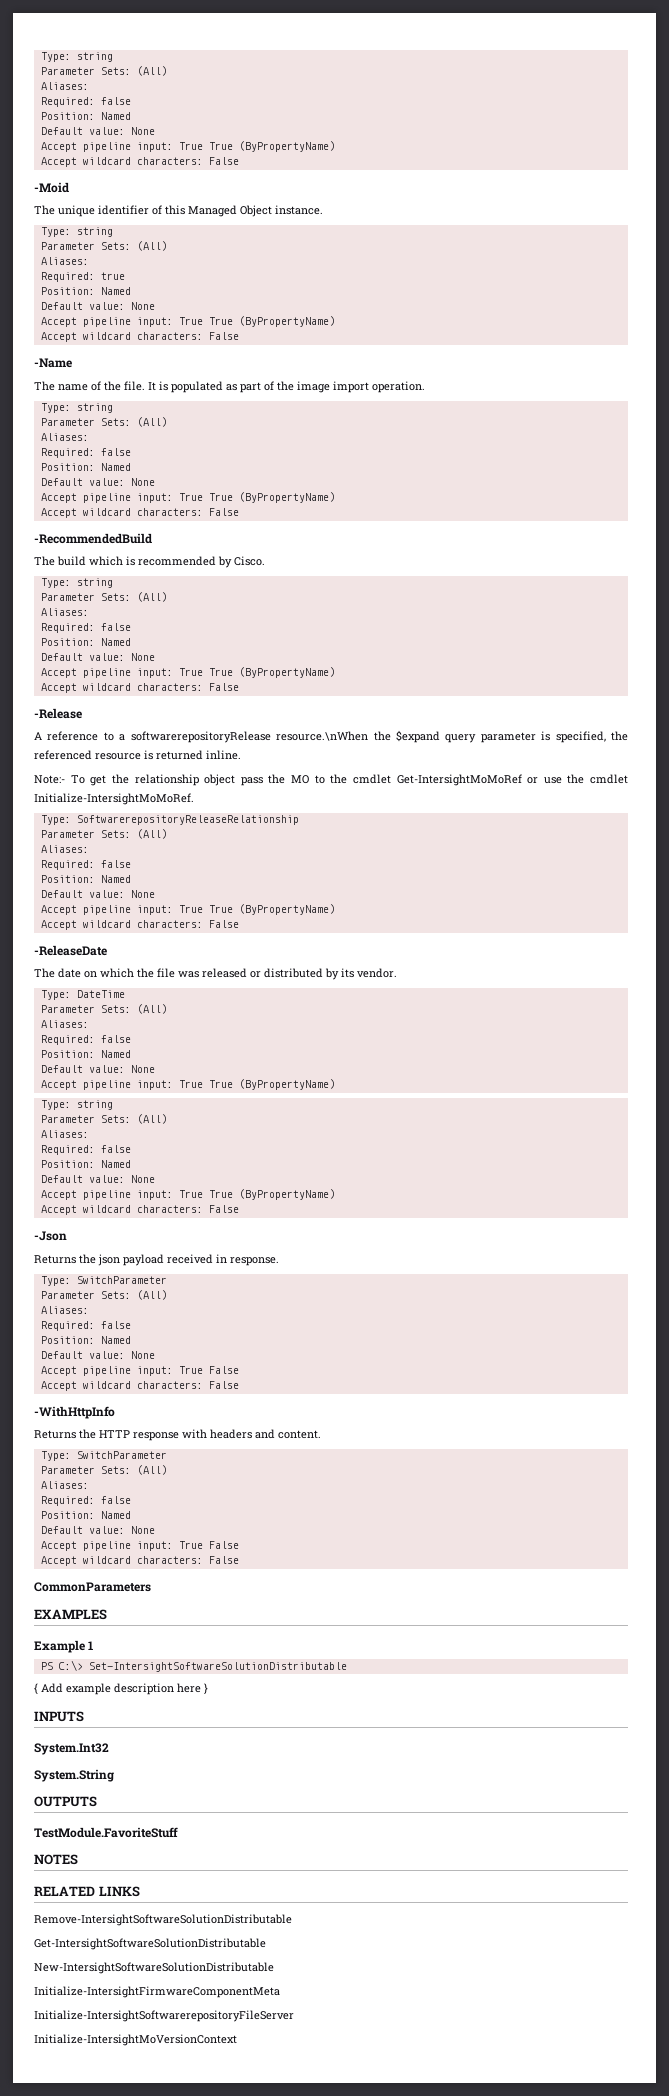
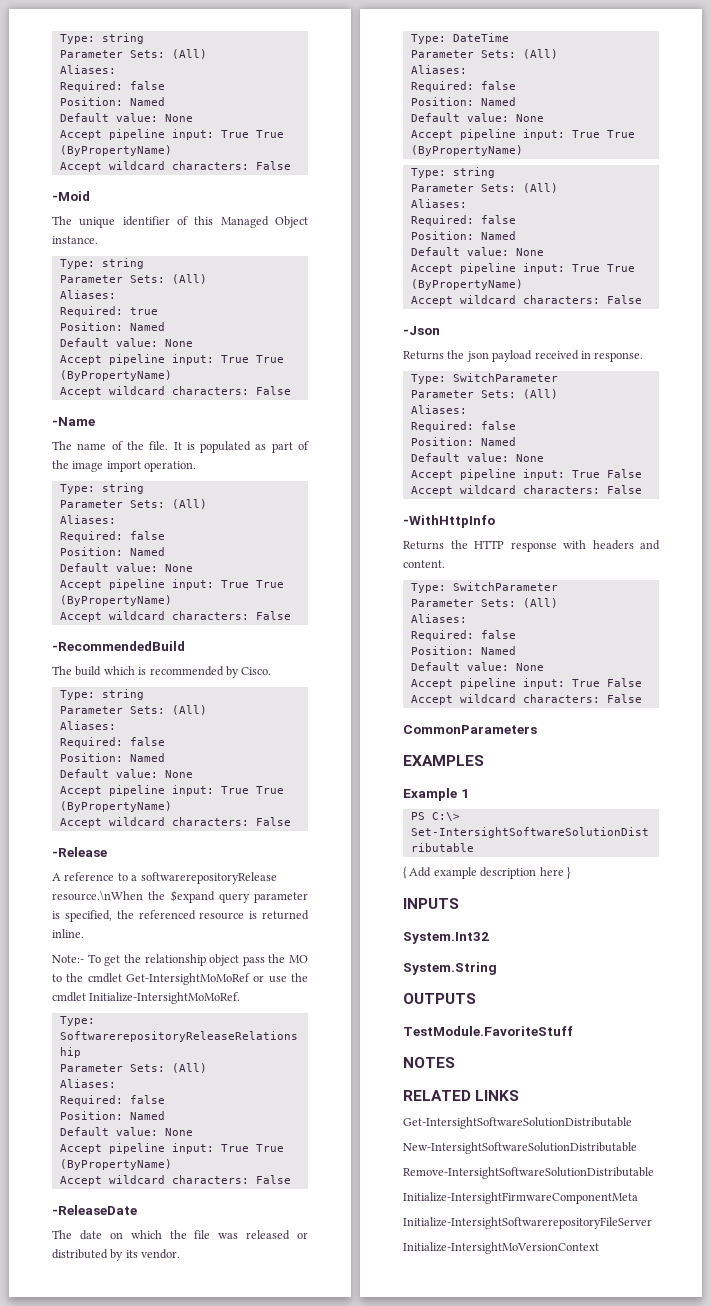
- Remove-IntersightSoftwareSolutionDistributable
+ Remove-IntersightSoftwareSolutionDistributable

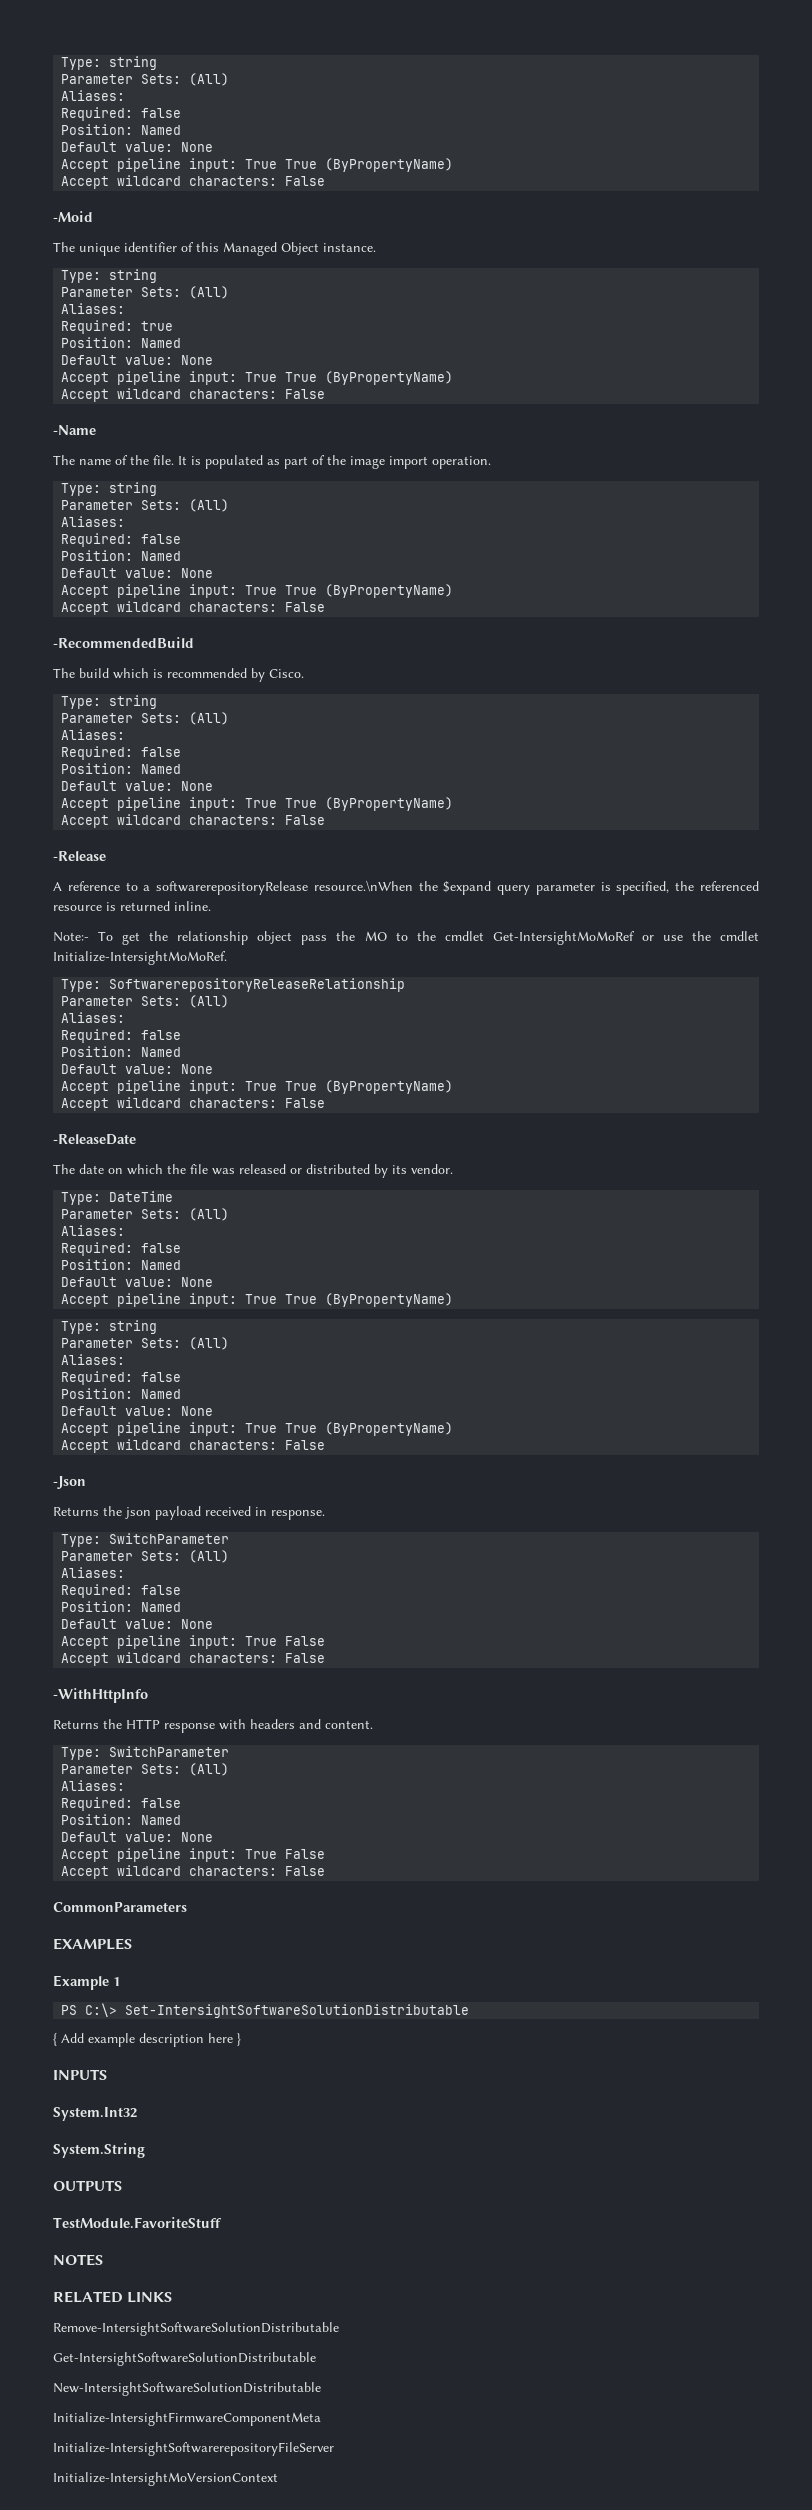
+ Remove-IntersightSoftwareSolutionDistributable
- Remove-IntersightSoftwareSolutionDistributable

